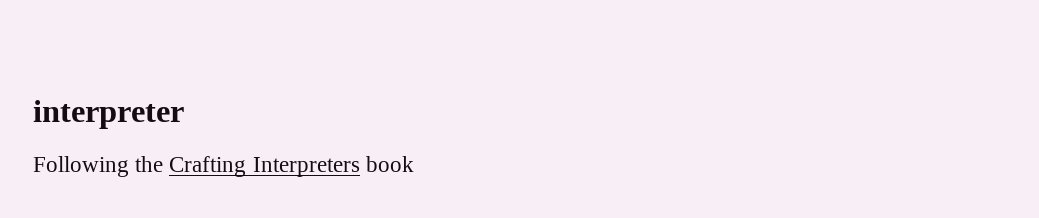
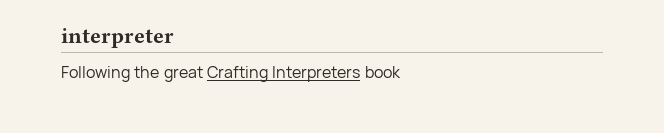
- Following the Crafting Interpreters book
+ Following the great Crafting Interpreters book

